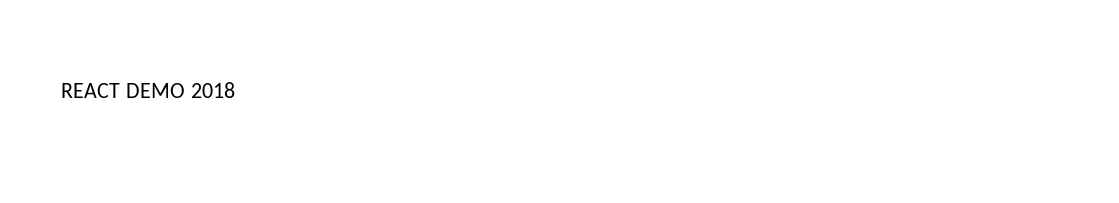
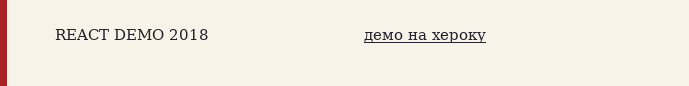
+ демо на хероку

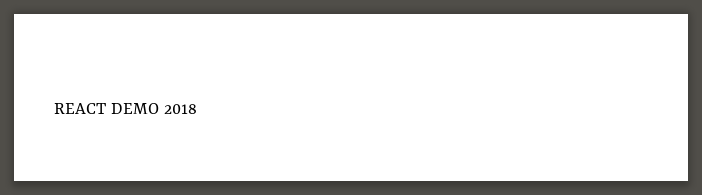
- демо на хероку

